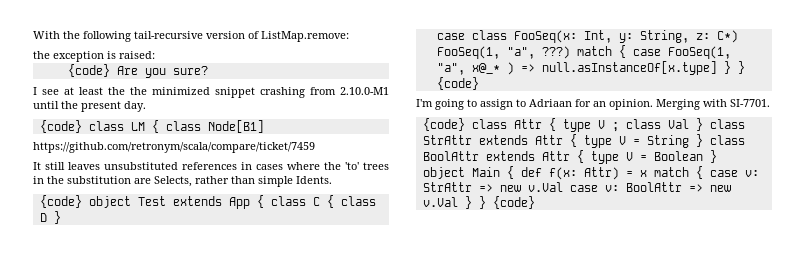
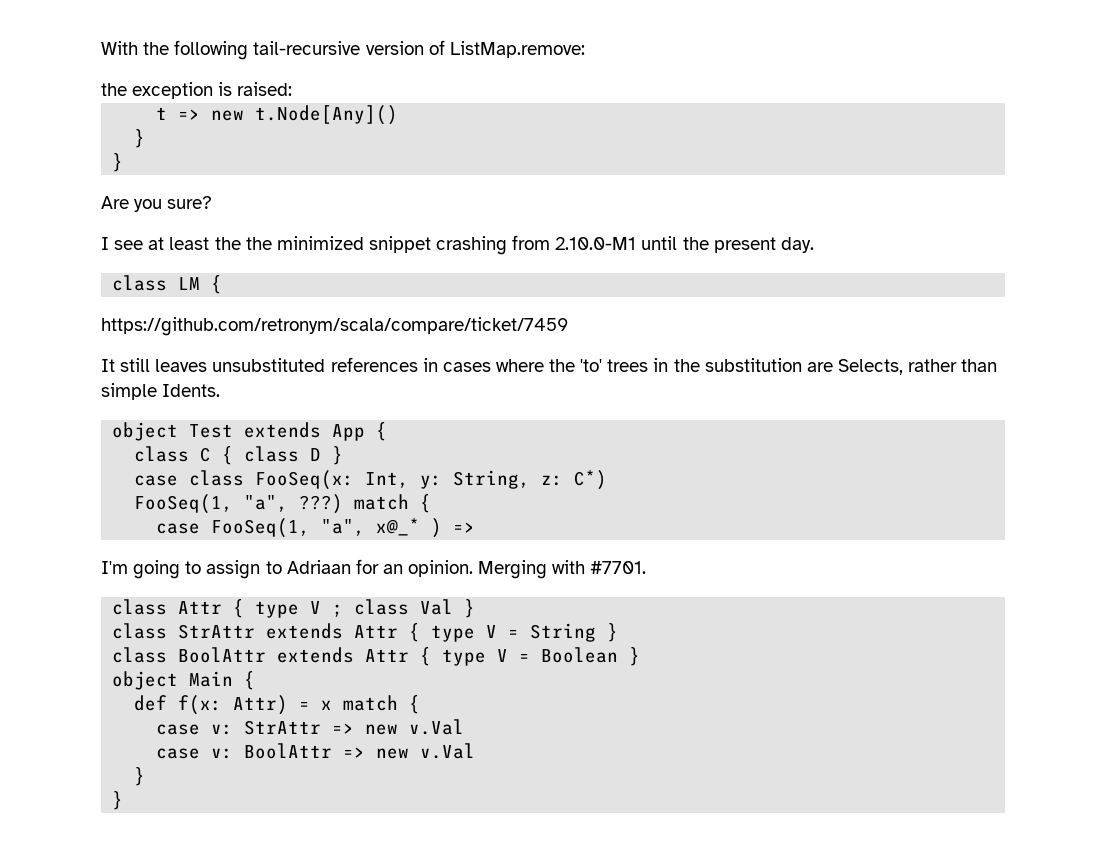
- {code} Are you sure?
+ t => new t.Node[Any]()
+ }
+ }
+ Are you sure?
- {code} class LM { class Node[B1]
+ class LM {
- {code} object Test extends App { class C { class D }
+ object Test extends App {
+ class C { class D }
- FooSeq(1, "a", ???) match { case FooSeq(1, "a", x@_* ) => null.asInstanceOf[x.type] } } {code}
+ FooSeq(1, "a", ???) match {
+ case FooSeq(1, "a", x@_* ) =>
- Merging with SI-7701.
- {code} class Attr { type V ; class Val } class StrAttr extends Attr { type V = String } class BoolAttr extends Attr { type V = Boolean }
+ Merging with #7701.
+ class Attr { type V ; class Val }
+ class StrAttr extends Attr { type V = String }
+ class BoolAttr extends Attr { type V = Boolean }
- object Main { def f(x: Attr) = x match { case v: StrAttr => new v.Val case v: BoolAttr => new v.Val } } {code}
+ object Main {
+ def f(x: Attr) = x match {
+ case v: StrAttr => new v.Val
+ case v: BoolAttr => new v.Val
+ }
+ }

